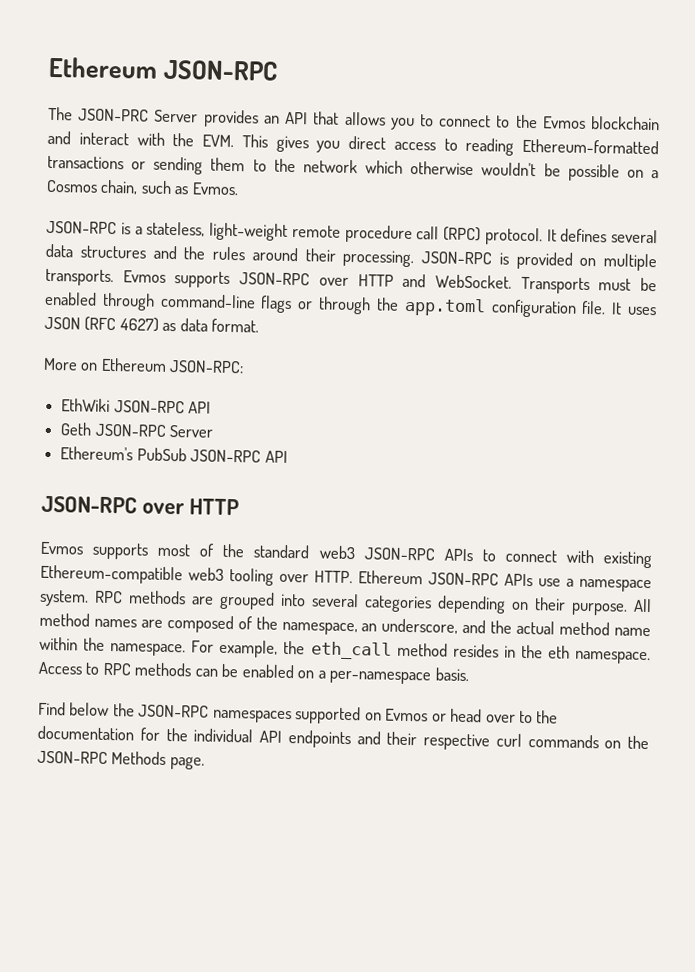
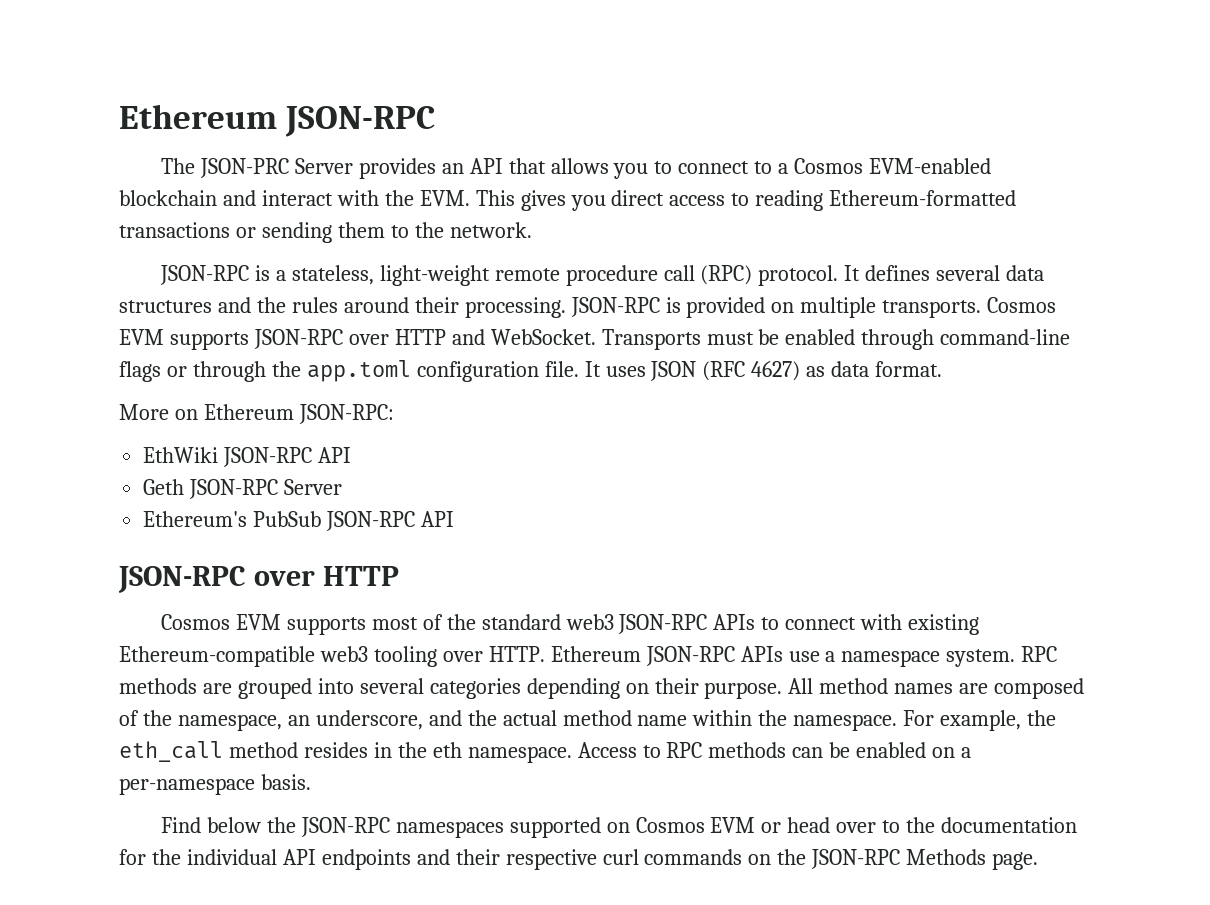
- The JSON-PRC Server provides an API that allows you to connect to the Evmos blockchain and interact with the EVM. This gives you direct access to reading Ethereum-formatted transactions or sending them to the network which otherwise wouldn't be possible on a Cosmos chain, such as Evmos.
+ The JSON-PRC Server provides an API that allows you to connect to a Cosmos EVM-enabled blockchain and interact with the EVM. This gives you direct access to reading Ethereum-formatted transactions or sending them to the network.
- Evmos supports JSON-RPC over HTTP and WebSocket.
+ Cosmos EVM supports JSON-RPC over HTTP and WebSocket.
- Evmos supports most of the standard web3 JSON-RPC APIs to connect with existing Ethereum-compatible web3 tooling over HTTP.
+ Cosmos EVM supports most of the standard web3 JSON-RPC APIs to connect with existing Ethereum-compatible web3 tooling over HTTP.
- Find below the JSON-RPC namespaces supported on Evmos or head over to the documentation for the individual API endpoints and their respective curl commands on the JSON-RPC Methods page.
+ Find below the JSON-RPC namespaces supported on Cosmos EVM or head over to the documentation for the individual API endpoints and their respective curl commands on the JSON-RPC Methods page.

